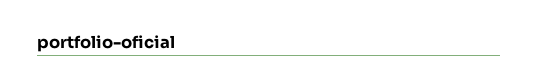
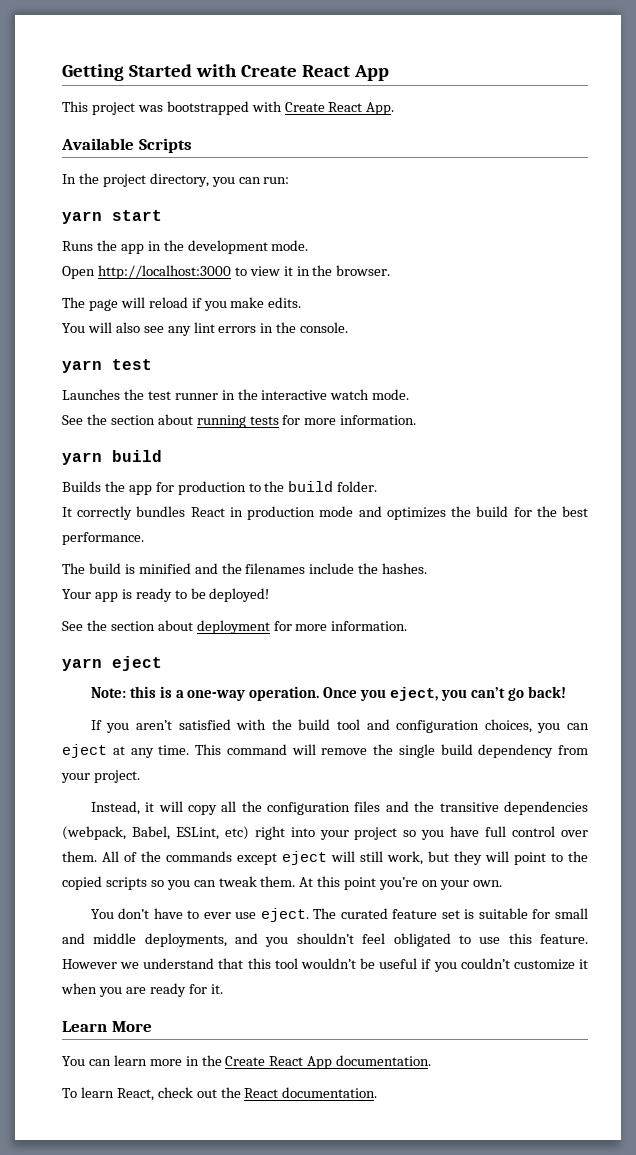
- portfolio-oficial
+ Getting Started with Create React App
+ This project was bootstrapped with Create React App.
+ Available Scripts
+ In the project directory, you can run:
+ yarn start
+ Runs the app in the development mode.
+ Open http://localhost:3000 to view it in the browser.
+ The page will reload if you make edits.
+ You will also see any lint errors in the console.
+ yarn test
+ Launches the test runner in the interactive watch mode.
+ See the section about running tests for more information.
+ yarn build
+ Builds the app for production to the build folder.
+ It correctly bundles React in production mode and optimizes the build for the best performance.
+ The build is minified and the filenames include the hashes.
+ Your app is ready to be deployed!
+ See the section about deployment for more information.
+ yarn eject
+ Note: this is a one-way operation. Once you eject, you can’t go back!
+ If you aren’t satisfied with the build tool and configuration choices, you can eject at any time. This command will remove the single build dependency from your project.
+ Instead, it will copy all the configuration files and the transitive dependencies (webpack, Babel, ESLint, etc) right into your project so you have full control over them. All of the commands except eject will still work, but they will point to the copied scripts so you can tweak them. At this point you’re on your own.
+ You don’t have to ever use eject. The curated feature set is suitable for small and middle deployments, and you shouldn’t feel obligated to use this feature. However we understand that this tool wouldn’t be useful if you couldn’t customize it when you are ready for it.
+ Learn More
+ You can learn more in the Create React App documentation.
+ To learn React, check out the React documentation.

